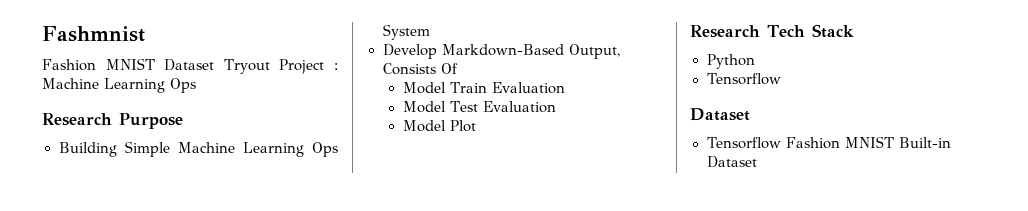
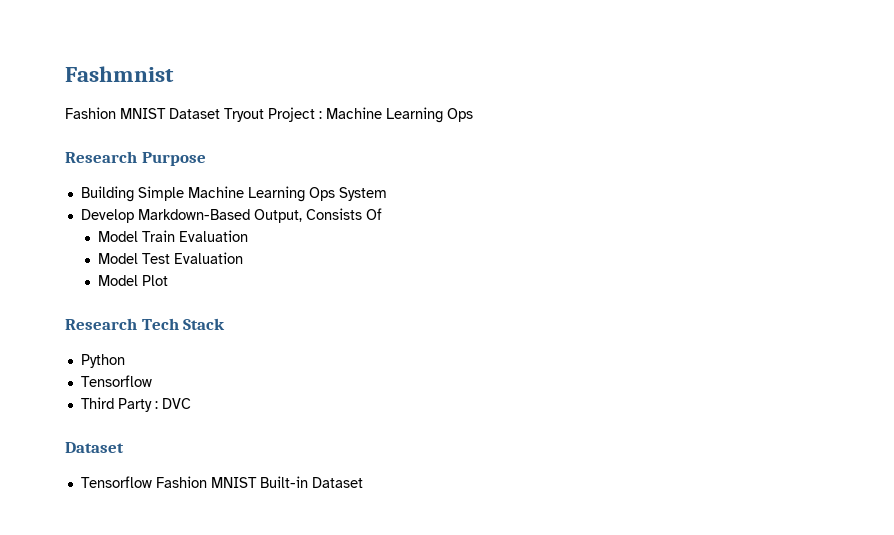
+ Third Party : DVC

